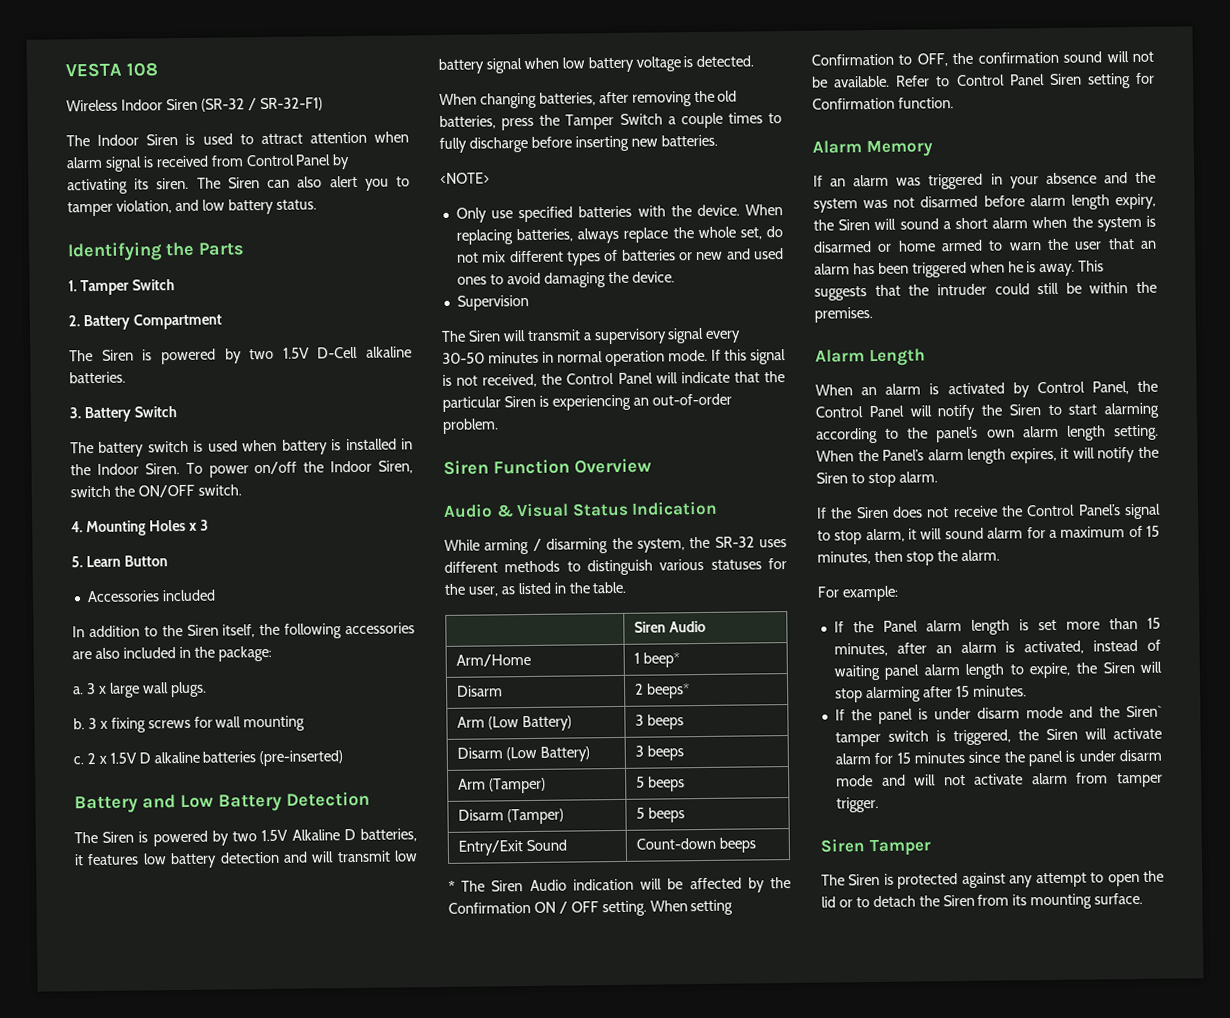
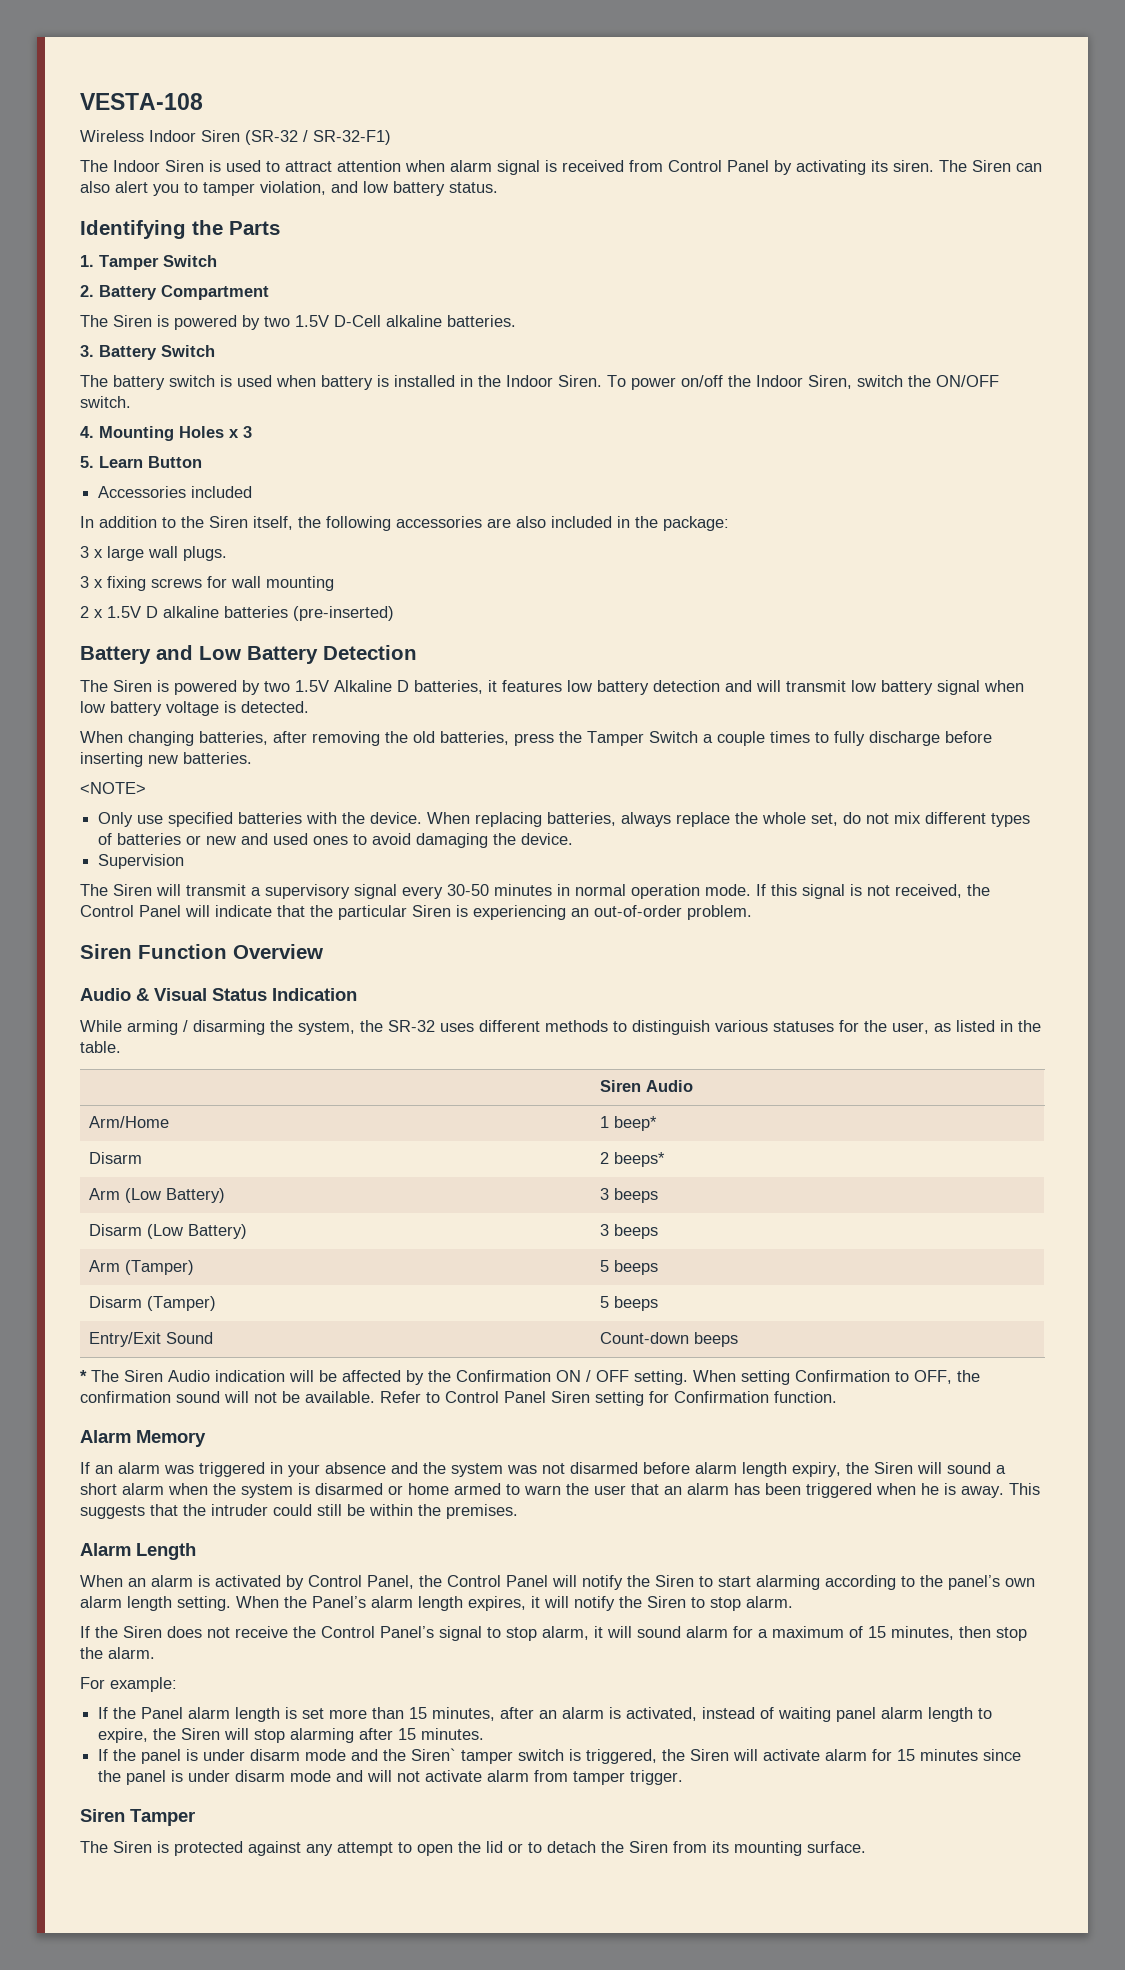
- VESTA 108
+ VESTA-108
- a.
- b.
- c.

